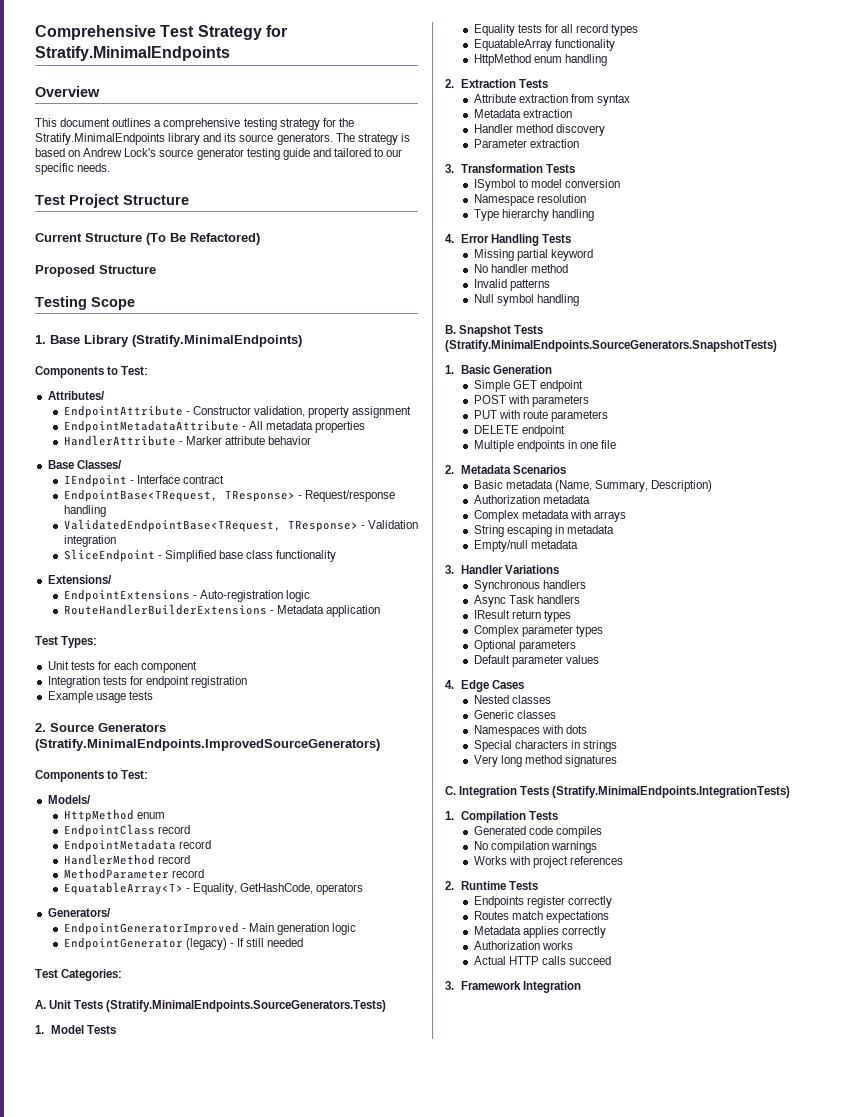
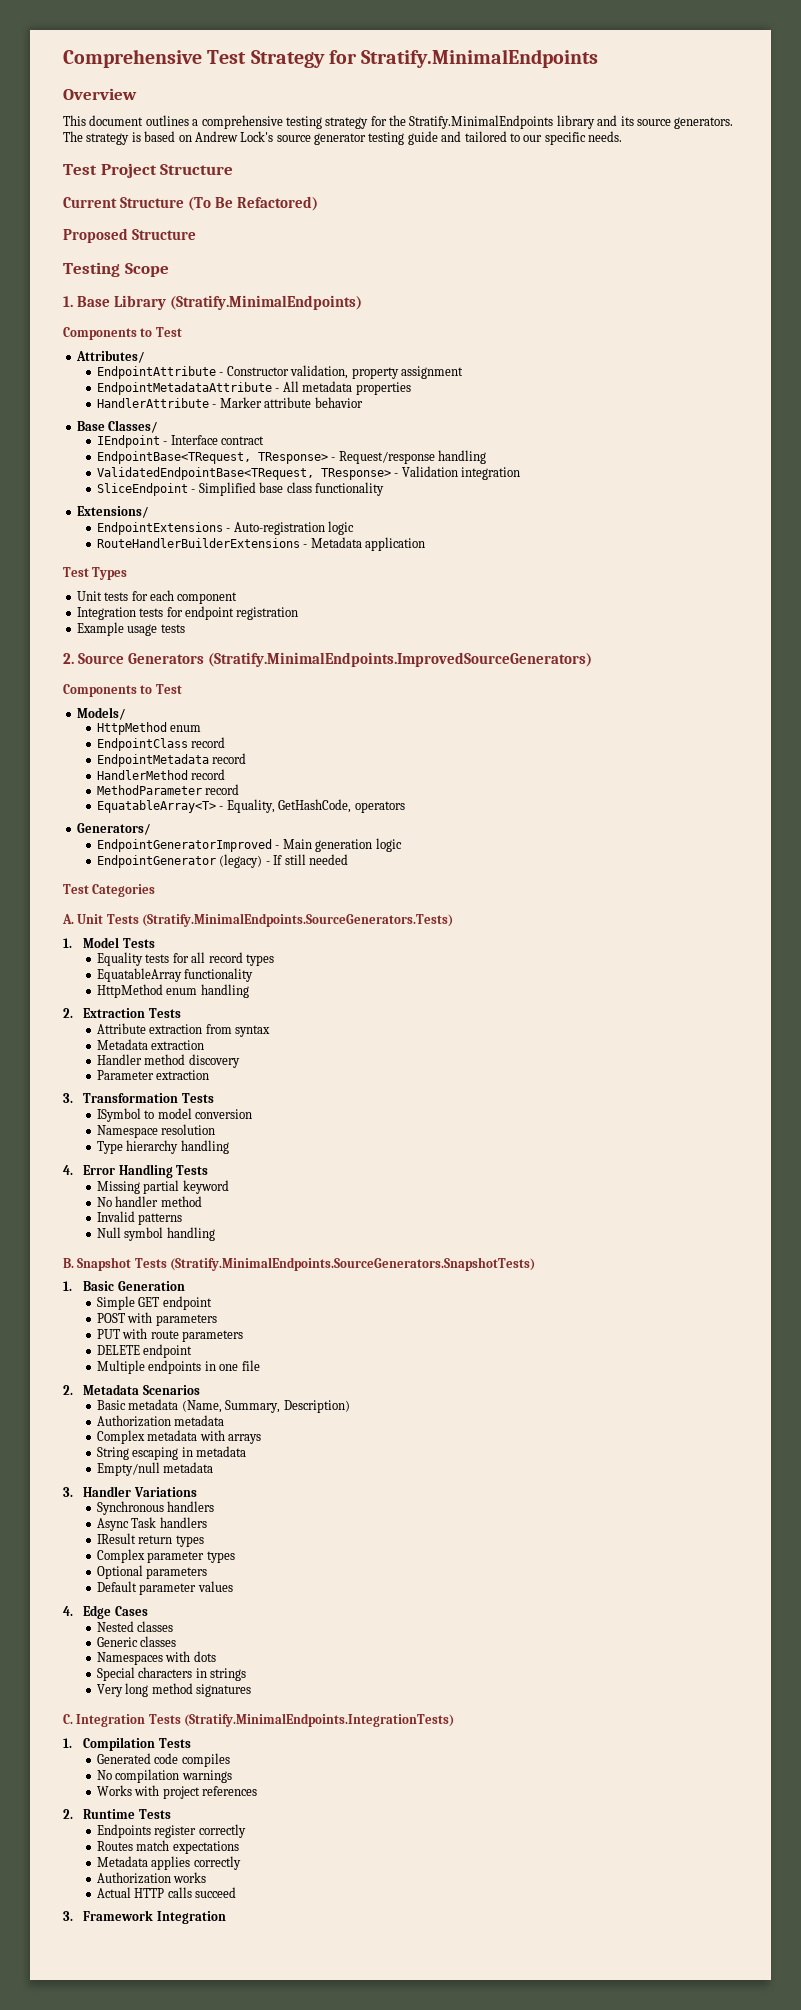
  1. Base Library (Stratify.MinimalEndpoints)
- Components to Test:
+ Components to Test
- Test Types:
+ Test Types
  2. Source Generators (Stratify.MinimalEndpoints.ImprovedSourceGenerators)
- Components to Test:
+ Components to Test
- Test Categories:
+ Test Categories

